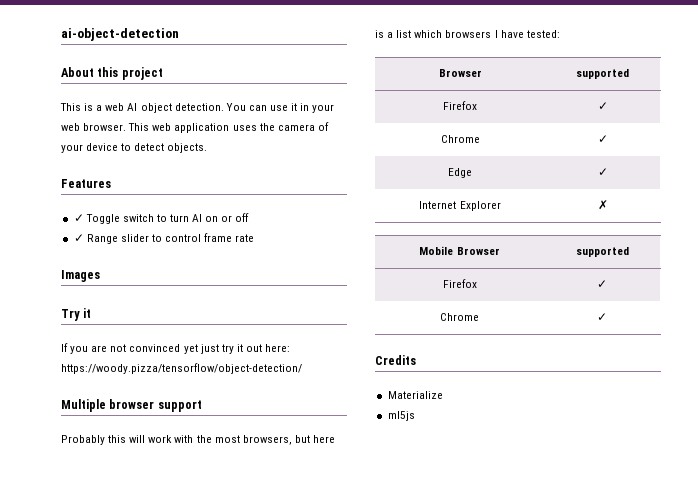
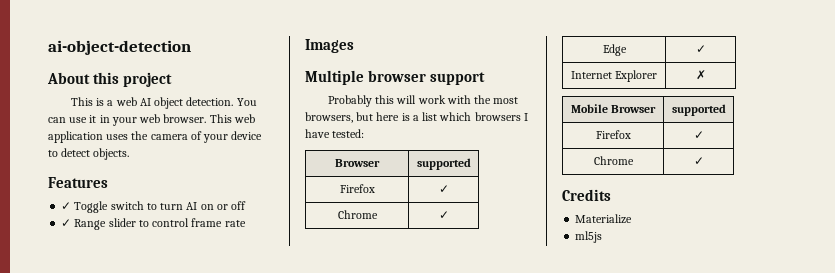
- Try it
- If you are not convinced yet just try it out here: https://woody.pizza/tensorflow/object-detection/

